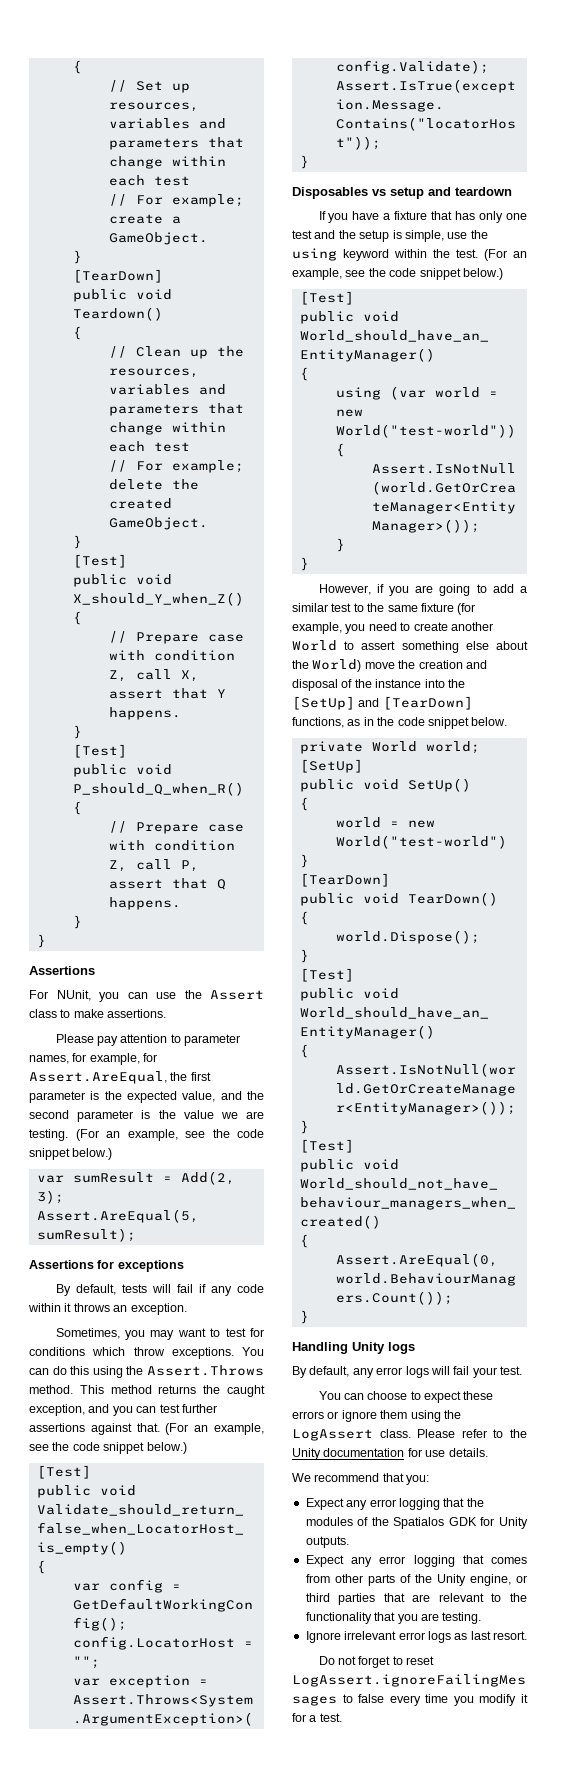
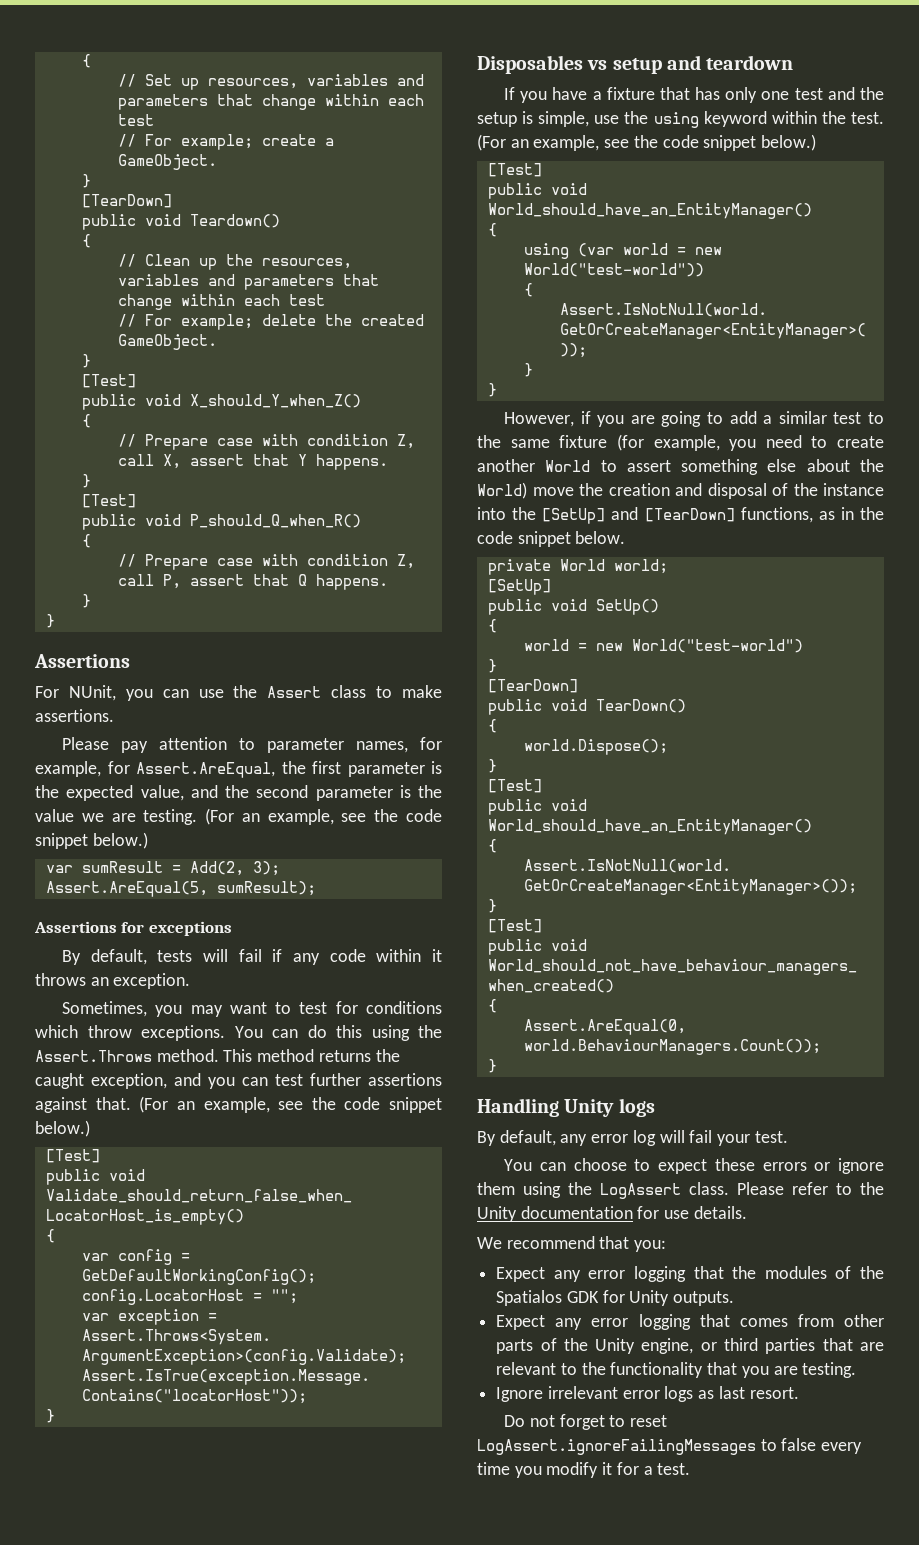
- By default, any error logs will fail your test.
+ By default, any error log will fail your test.

